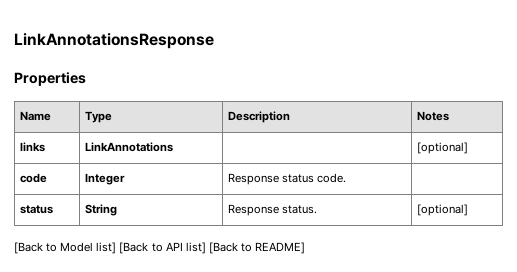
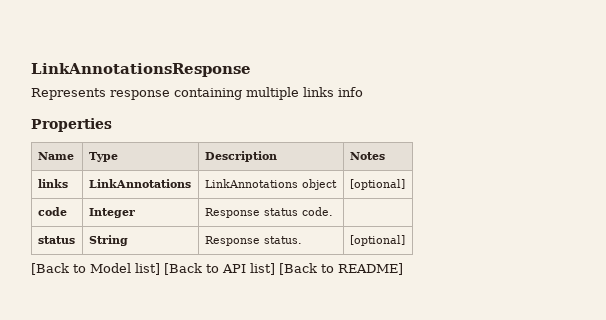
+ Represents response containing multiple links info
- links | LinkAnnotations | | [optional]
+ links | LinkAnnotations | LinkAnnotations object | [optional]

